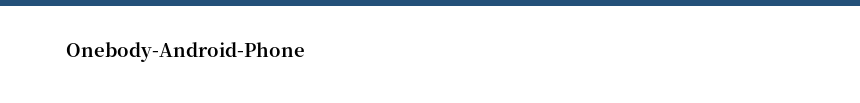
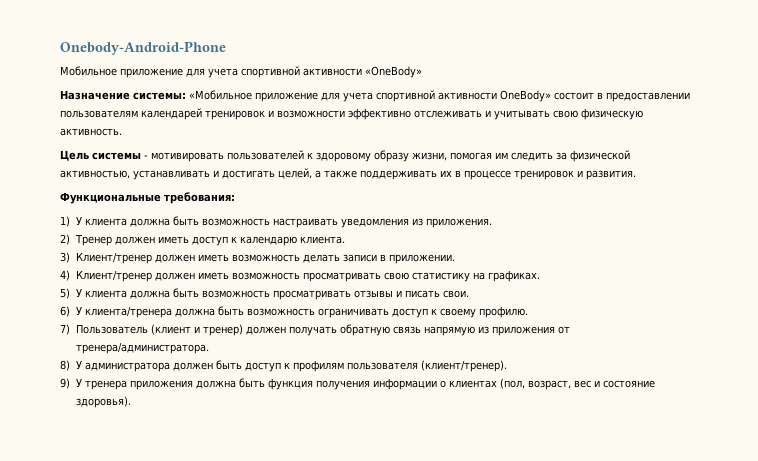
+ Мобильное приложение для учета спортивной активности «OneBody»
+ Назначение системы: «Мобильное приложение для учета спортивной активности OneBody» состоит в предоставлении пользователям календарей тренировок и возможности эффективно отслеживать и учитывать свою физическую активность.
+ Цель системы - мотивировать пользователей к здоровому образу жизни, помогая им следить за физической активностью, устанавливать и достигать целей, а также поддерживать их в процессе тренировок и развития.
+ Функциональные требования:
+ 1) У клиента должна быть возможность настраивать уведомления из приложения.
+ 2) Тренер должен иметь доступ к календарю клиента.
+ 3) Клиент/тренер должен иметь возможность делать записи в приложении.
+ 4) Клиент/тренер должен иметь возможность просматривать свою статистику на графиках.
+ 5) У клиента должна быть возможность просматривать отзывы и писать свои.
+ 6) У клиента/тренера должна быть возможность ограничивать доступ к своему профилю.
+ 7) Пользователь (клиент и тренер) должен получать обратную связь напрямую из приложения от тренера/администратора.
+ 8) У администратора должен быть доступ к профилям пользователя (клиент/тренер).
+ 9) У тренера приложения должна быть функция получения информации о клиентах (пол, возраст, вес и состояние здоровья).

